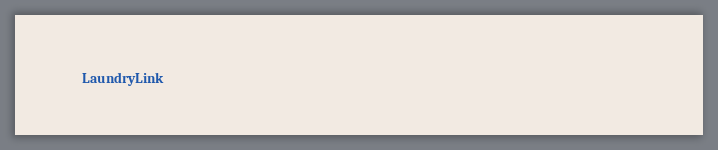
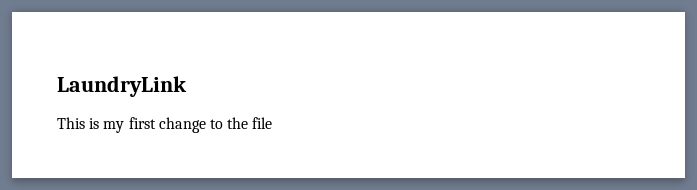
+ This is my first change to the file

